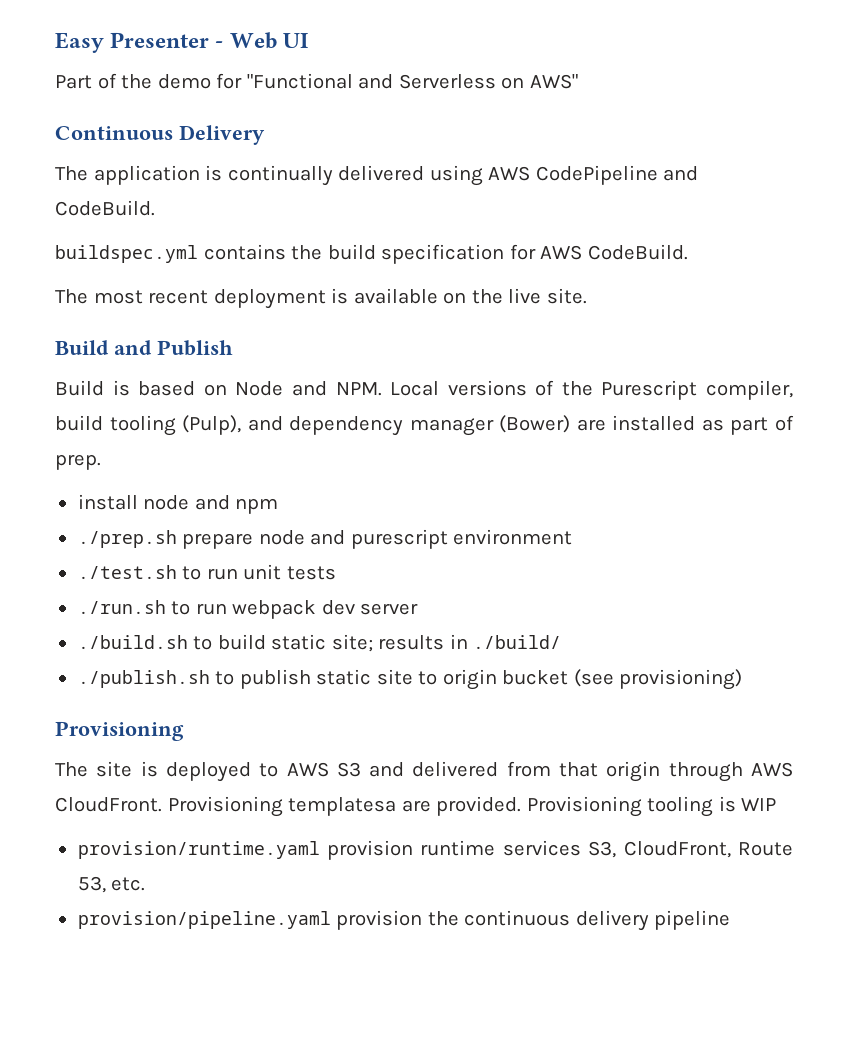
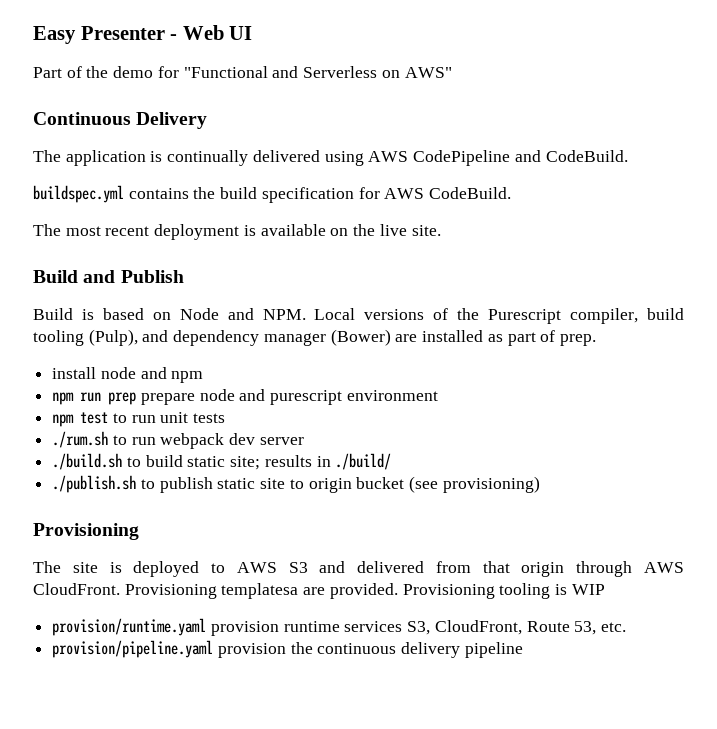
- ./prep.sh prepare node and purescript environment
+ npm run prep prepare node and purescript environment
- ./test.sh to run unit tests
+ npm test to run unit tests
- ./run.sh to run webpack dev server
+ ./rum.sh to run webpack dev server

